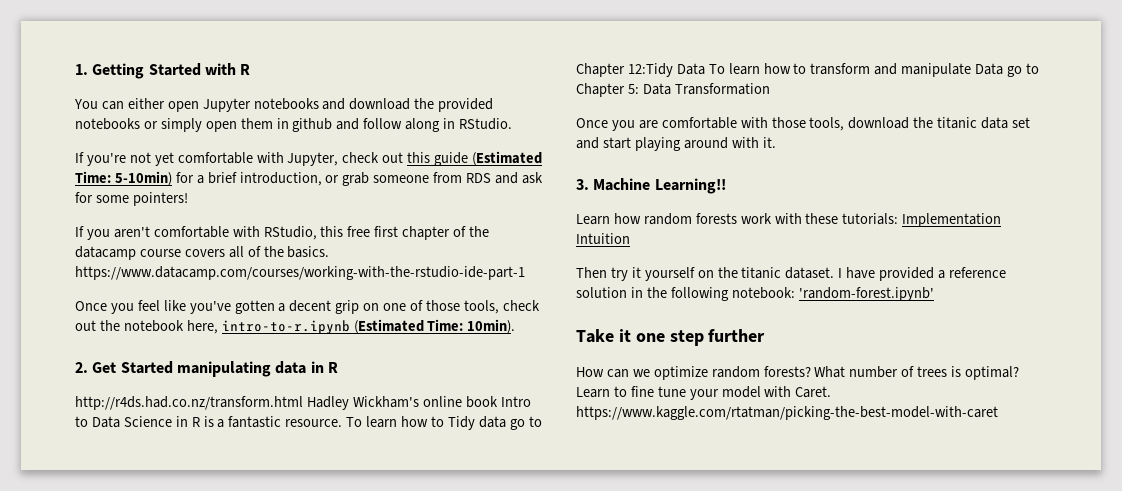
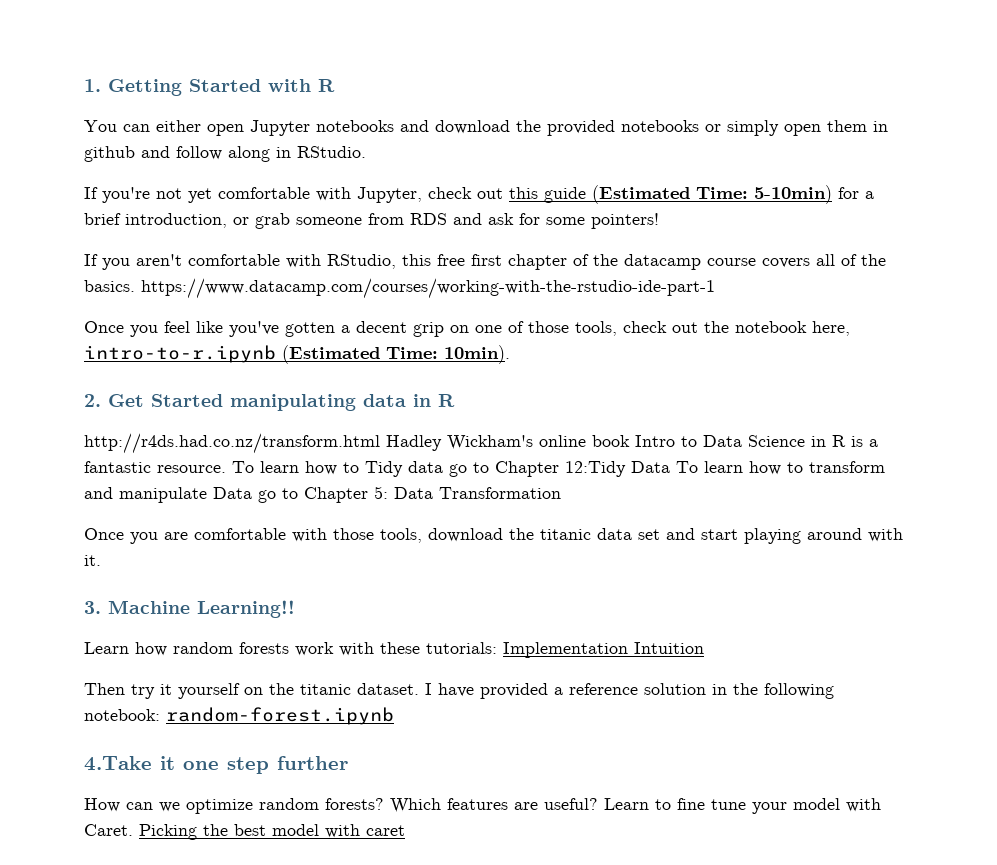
- I have provided a reference solution in the following notebook: 'random-forest.ipynb'
- Take it one step further
+ I have provided a reference solution in the following notebook: random-forest.ipynb
+ 4.Take it one step further
- What number of trees is optimal?
+ Which features are useful?
- Learn to fine tune your model with Caret. https://www.kaggle.com/rtatman/picking-the-best-model-with-caret
+ Learn to fine tune your model with Caret. Picking the best model with caret

